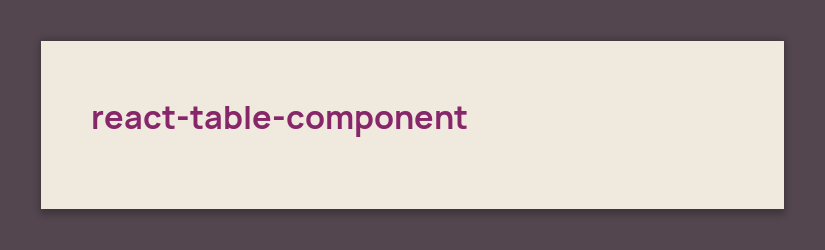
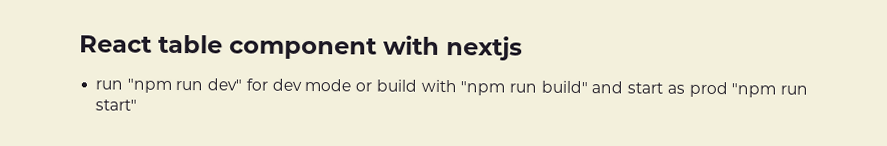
- react-table-component
+ React table component with nextjs
+ run "npm run dev" for dev mode or build with "npm run build" and start as prod "npm run start"

